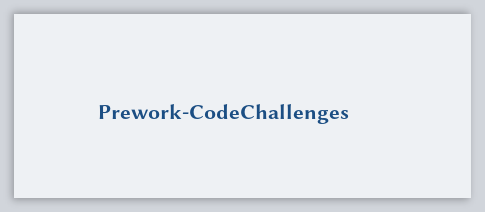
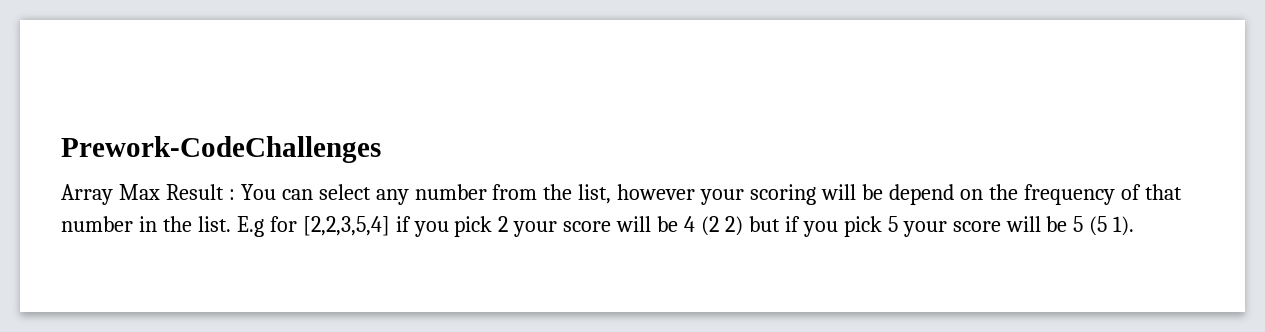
+ Array Max Result : You can select any number from the list, however your scoring will be depend on the frequency of that number in the list. E.g for [2,2,3,5,4] if you pick 2 your score will be 4 (2 2) but if you pick 5 your score will be 5 (5 1).

